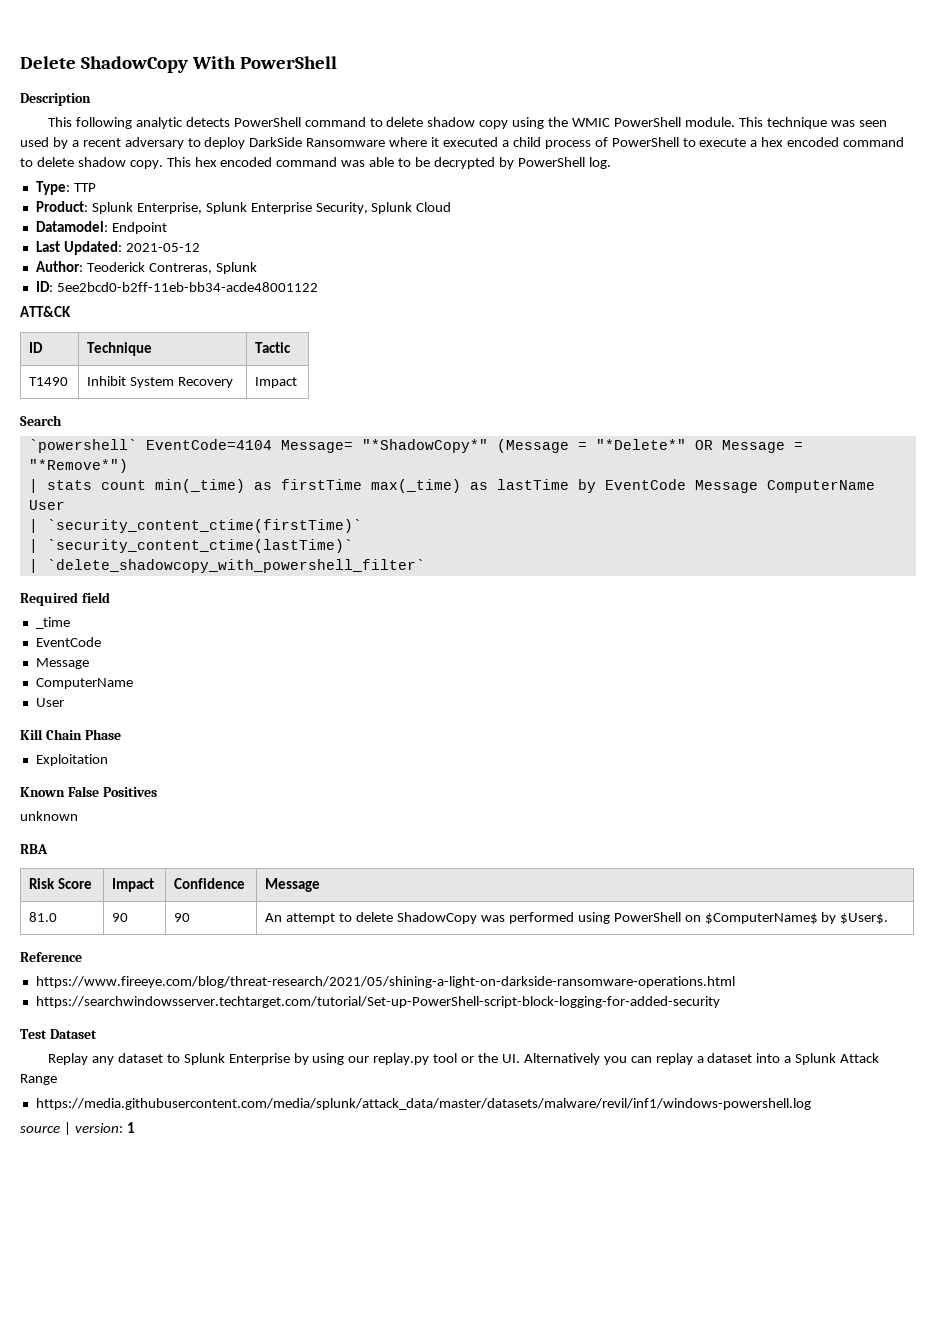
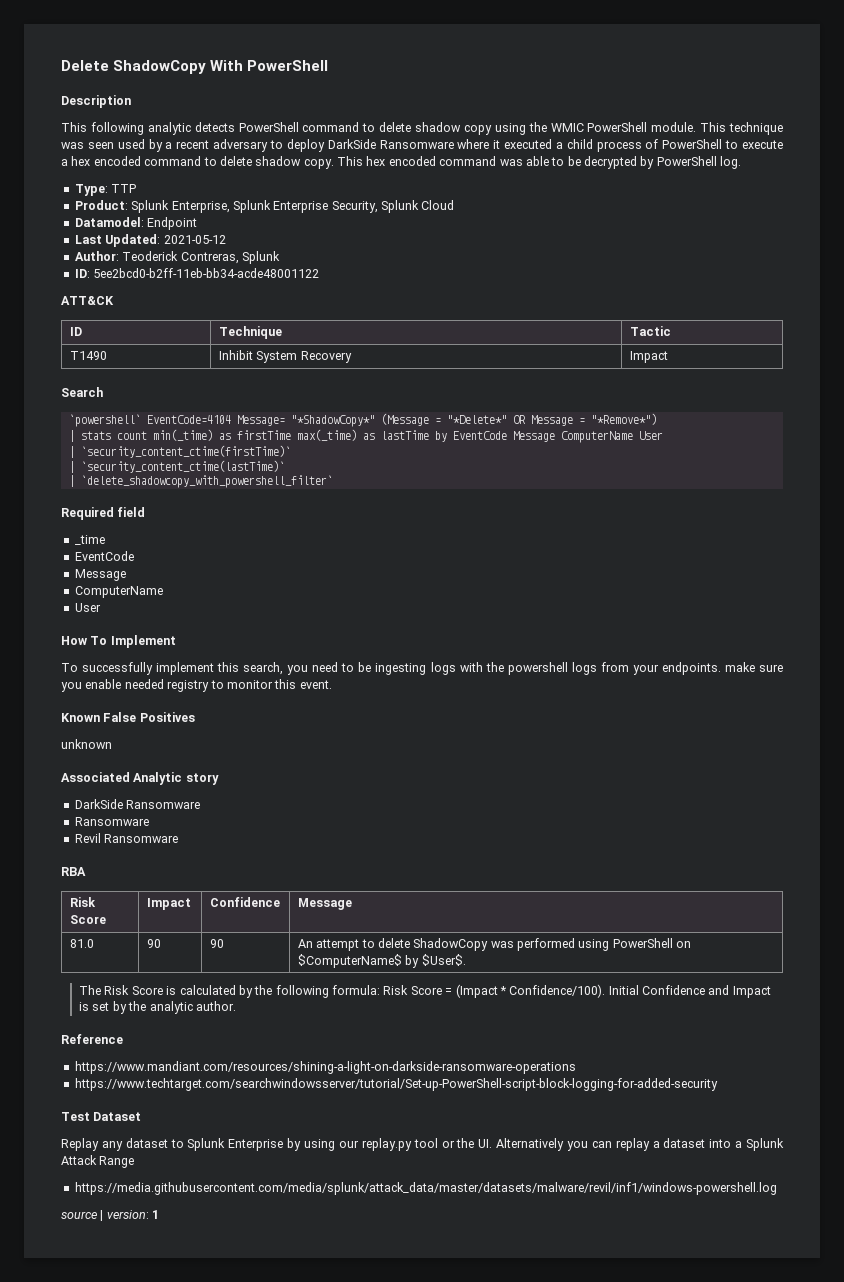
- Kill Chain Phase
- Exploitation
+ How To Implement
+ To successfully implement this search, you need to be ingesting logs with the powershell logs from your endpoints. make sure you enable needed registry to monitor this event.
  Known False Positives
  unknown
+ Associated Analytic story
+ DarkSide Ransomware
+ Ransomware
+ Revil Ransomware
+ The Risk Score is calculated by the following formula: Risk Score = (Impact * Confidence/100). Initial Confidence and Impact is set by the analytic author.
- https://www.fireeye.com/blog/threat-research/2021/05/shining-a-light-on-darkside-ransomware-operations.html
- https://searchwindowsserver.techtarget.com/tutorial/Set-up-PowerShell-script-block-logging-for-added-security
+ https://www.mandiant.com/resources/shining-a-light-on-darkside-ransomware-operations
+ https://www.techtarget.com/searchwindowsserver/tutorial/Set-up-PowerShell-script-block-logging-for-added-security

